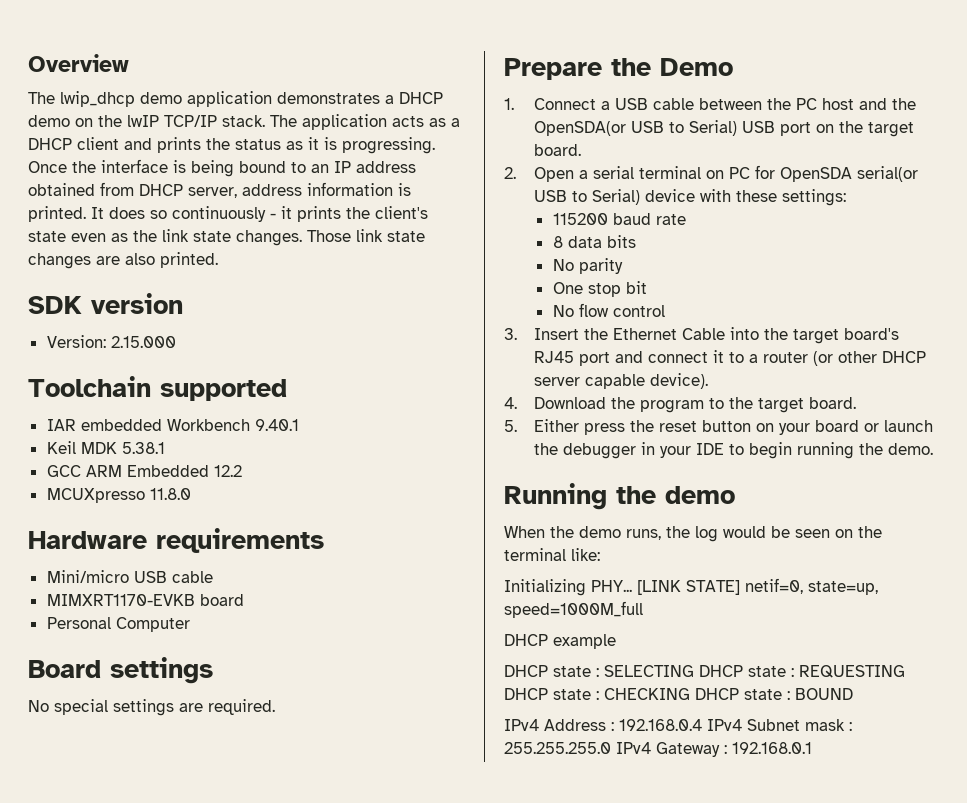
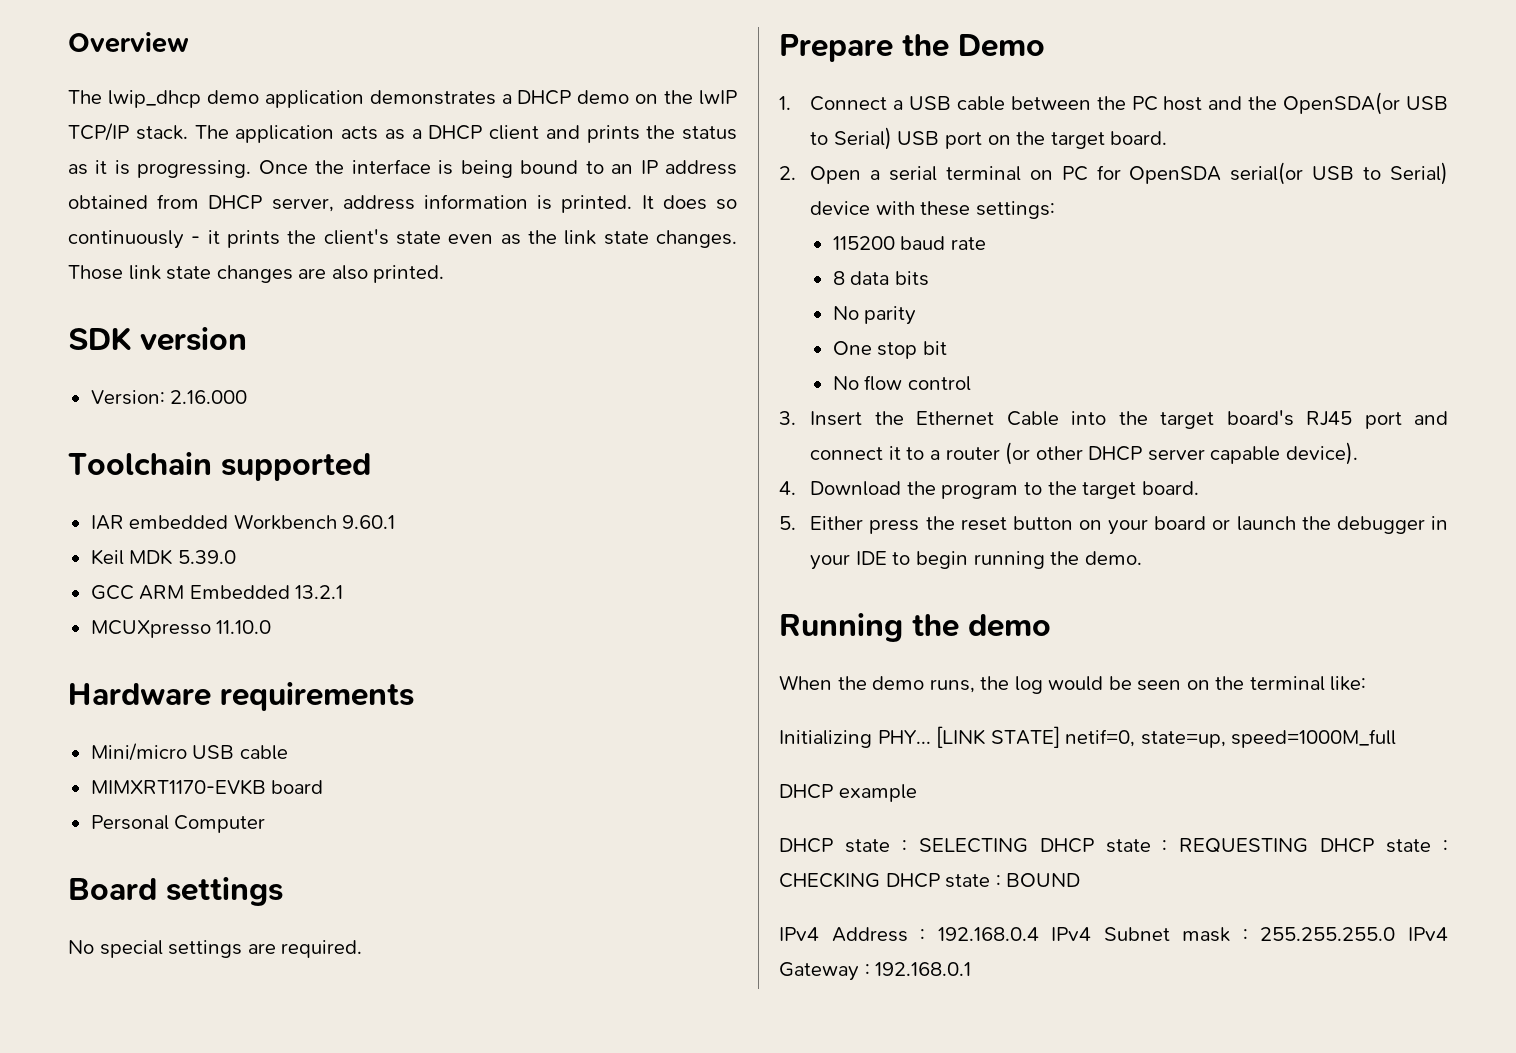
- Version: 2.15.000
+ Version: 2.16.000
- IAR embedded Workbench 9.40.1
+ IAR embedded Workbench 9.60.1
- Keil MDK 5.38.1
+ Keil MDK 5.39.0
- GCC ARM Embedded 12.2
+ GCC ARM Embedded 13.2.1
- MCUXpresso 11.8.0
+ MCUXpresso 11.10.0

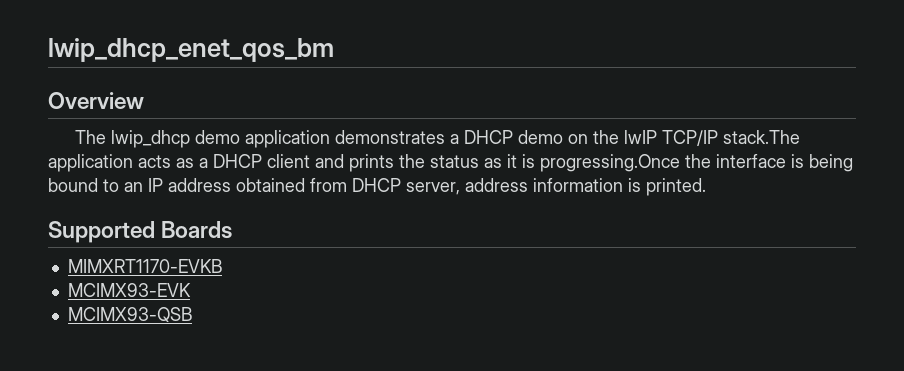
+ lwip_dhcp_enet_qos_bm
- The lwip_dhcp demo application demonstrates a DHCP demo on the lwIP TCP/IP stack. The application acts as a DHCP client and prints the status as it is progressing. Once the interface is being bound to an IP address obtained from DHCP server, address information is printed. It does so continuously - it prints the client's state even as the link state changes. Those link state changes are also printed.
- SDK version
- Version: 2.16.000
- Toolchain supported
- IAR embedded Workbench 9.60.1
- Keil MDK 5.39.0
- GCC ARM Embedded 13.2.1
- MCUXpresso 11.10.0
- Hardware requirements
- Mini/micro USB cable
- MIMXRT1170-EVKB board
- Personal Computer
- Board settings
- No special settings are required.
- Prepare the Demo
- 1. Connect a USB cable between the PC host and the OpenSDA(or USB to Serial) USB port on the target board.
- 2. Open a serial terminal on PC for OpenSDA serial(or USB to Serial) device with these settings:
- 115200 baud rate
- 8 data bits
- No parity
- One stop bit
- No flow control
- 3. Insert the Ethernet Cable into the target board's RJ45 port and connect it to a router (or other DHCP server capable device).
- 4. Download the program to the target board.
- 5. Either press the reset button on your board or launch the debugger in your IDE to begin running the demo.
- Running the demo
- When the demo runs, the log would be seen on the terminal like:
- Initializing PHY... [LINK STATE] netif=0, state=up, speed=1000M_full
- DHCP example
- DHCP state : SELECTING DHCP state : REQUESTING DHCP state : CHECKING DHCP state : BOUND
- IPv4 Address : 192.168.0.4 IPv4 Subnet mask : 255.255.255.0 IPv4 Gateway : 192.168.0.1
+ The lwip_dhcp demo application demonstrates a DHCP demo on the lwIP TCP/IP stack.The application acts as a DHCP client and prints the status as it is progressing.Once the interface is being bound to an IP address obtained from DHCP server, address information is printed.
+ Supported Boards
+ MIMXRT1170-EVKB
+ MCIMX93-EVK
+ MCIMX93-QSB

